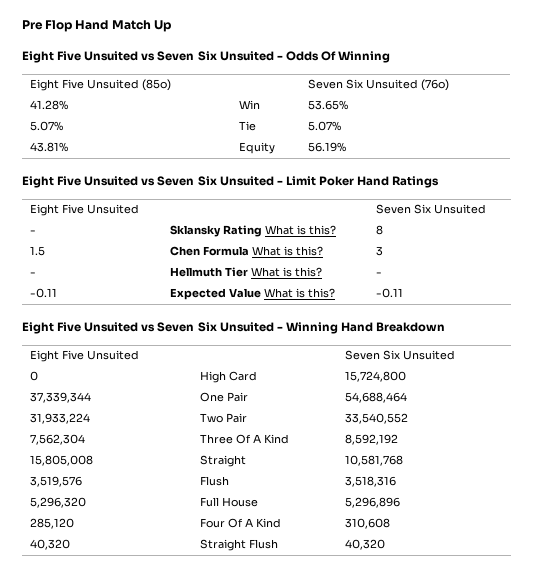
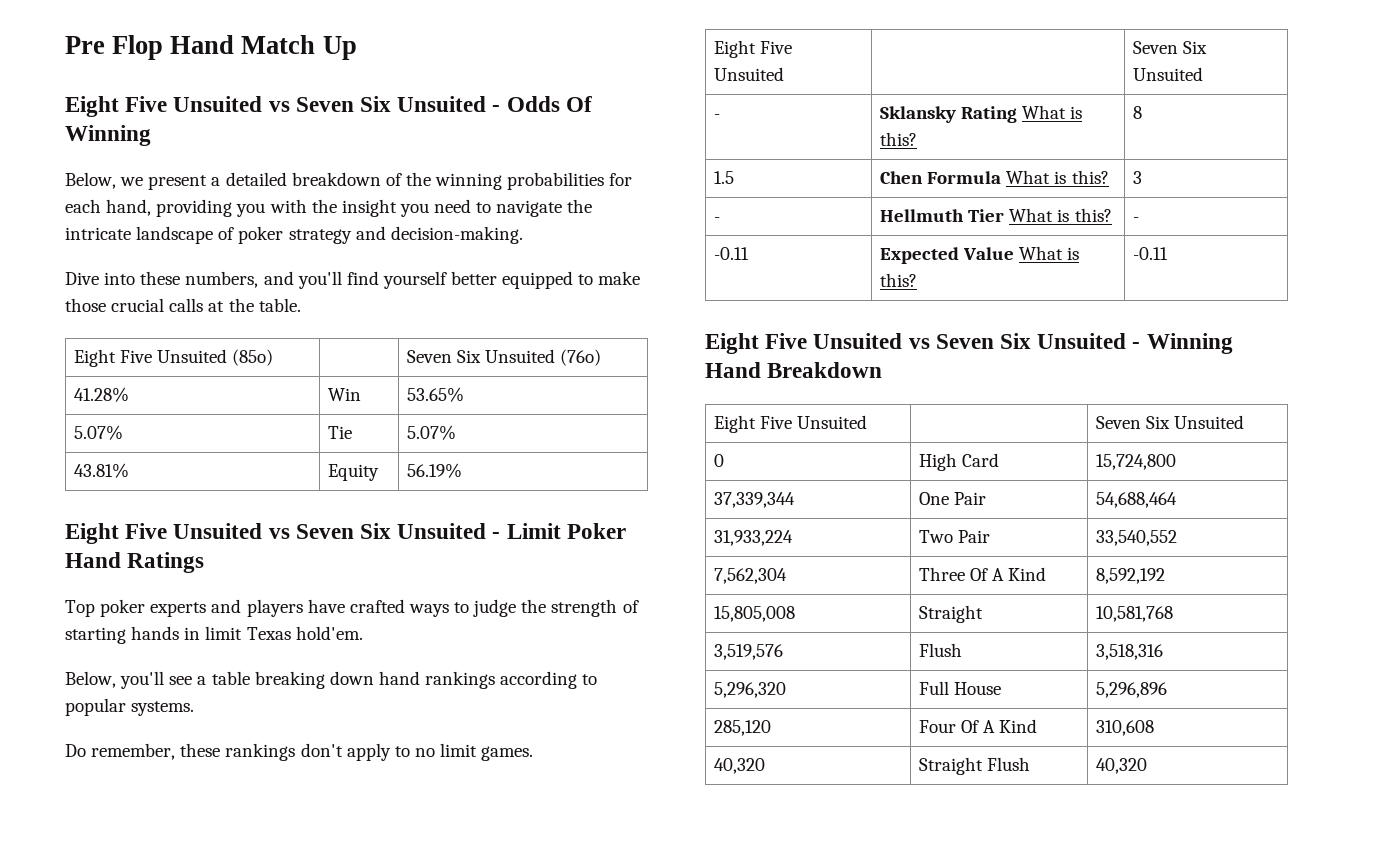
+ Below, we present a detailed breakdown of the winning probabilities for each hand, providing you with the insight you need to navigate the intricate landscape of poker strategy and decision-making.
+ Dive into these numbers, and you'll find yourself better equipped to make those crucial calls at the table.
+ Top poker experts and players have crafted ways to judge the strength of starting hands in limit Texas hold'em.
+ Below, you'll see a table breaking down hand rankings according to popular systems.
+ Do remember, these rankings don't apply to no limit games.

